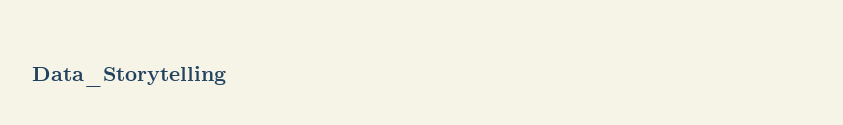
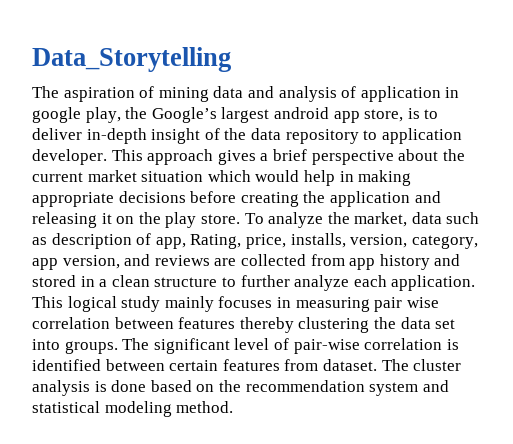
+ The aspiration of mining data and analysis of application in google play, the Google’s largest android app store, is to deliver in-depth insight of the data repository to application developer. This approach gives a brief perspective about the current market situation which would help in making appropriate decisions before creating the application and releasing it on the play store. To analyze the market, data such as description of app, Rating, price, installs, version, category, app version, and reviews are collected from app history and stored in a clean structure to further analyze each application. This logical study mainly focuses in measuring pair wise correlation between features thereby clustering the data set into groups. The significant level of pair-wise correlation is identified between certain features from dataset. The cluster analysis is done based on the recommendation system and statistical modeling method.

